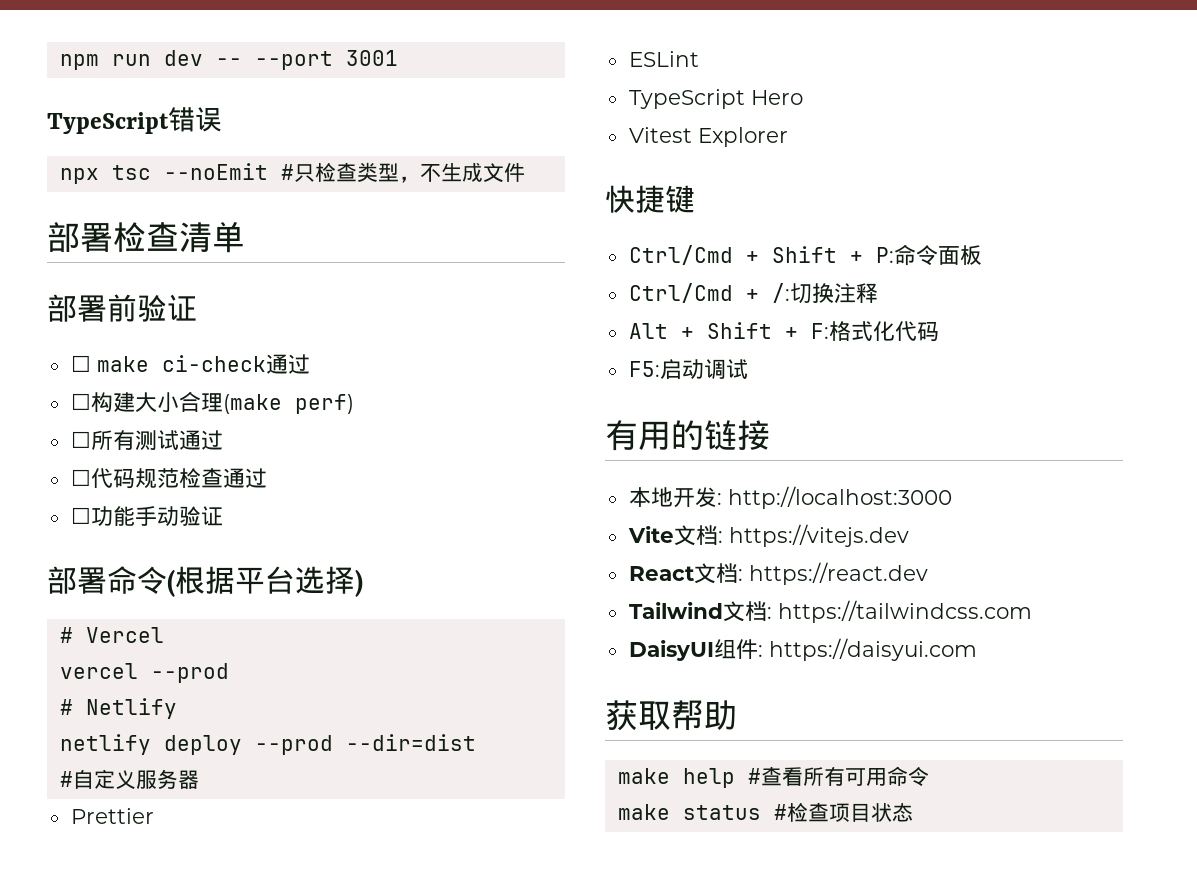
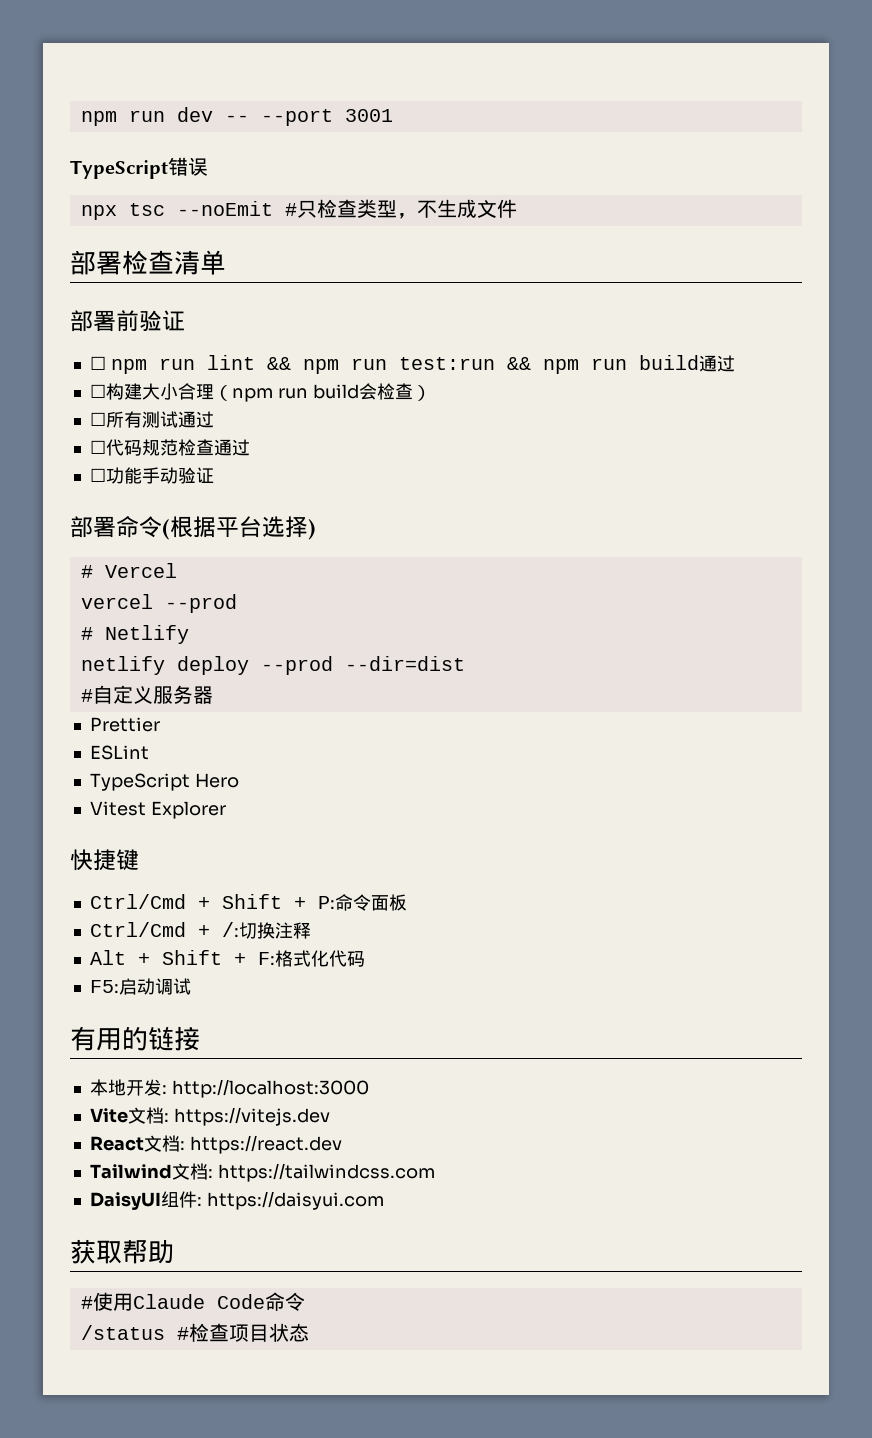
- ☐ make ci-check通过
+ ☐ npm run lint && npm run test:run && npm run build通过
- ☐构建大小合理(make perf)
+ ☐构建大小合理（npm run build会检查）
- make help #查看所有可用命令
+ #使用Claude Code命令
- make status #检查项目状态
+ /status #检查项目状态

